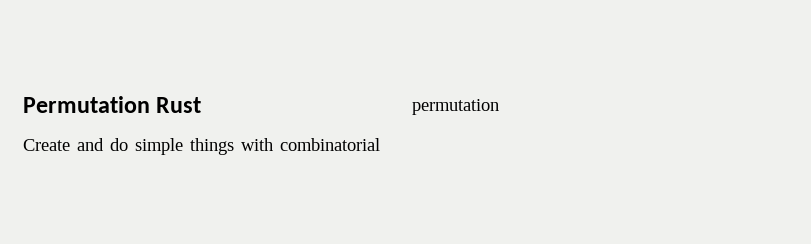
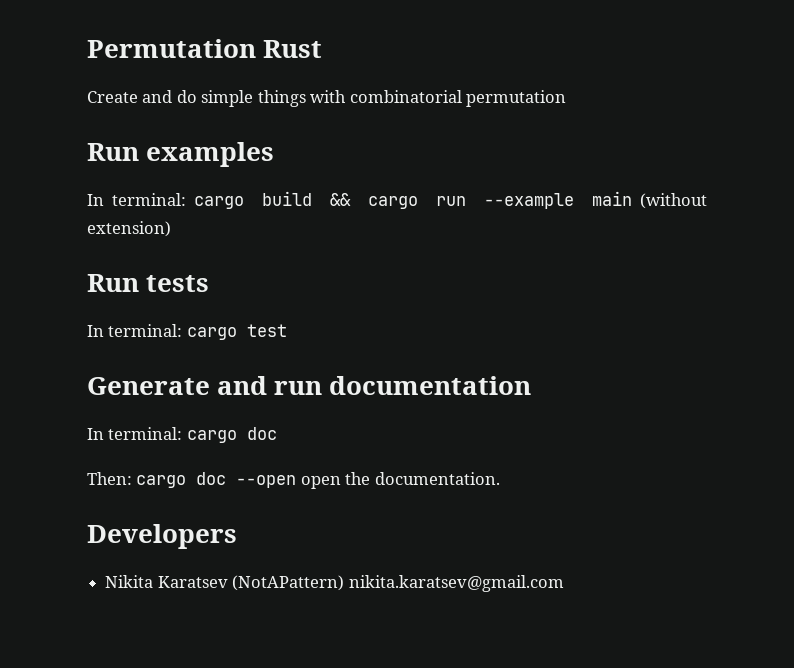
+ Run examples
+ In terminal: cargo build && cargo run --example main (without extension)
+ Run tests
+ In terminal: cargo test
+ Generate and run documentation
+ In terminal: cargo doc
+ Then: cargo doc --open open the documentation.
+ Developers
+ Nikita Karatsev (NotAPattern) nikita.karatsev@gmail.com

